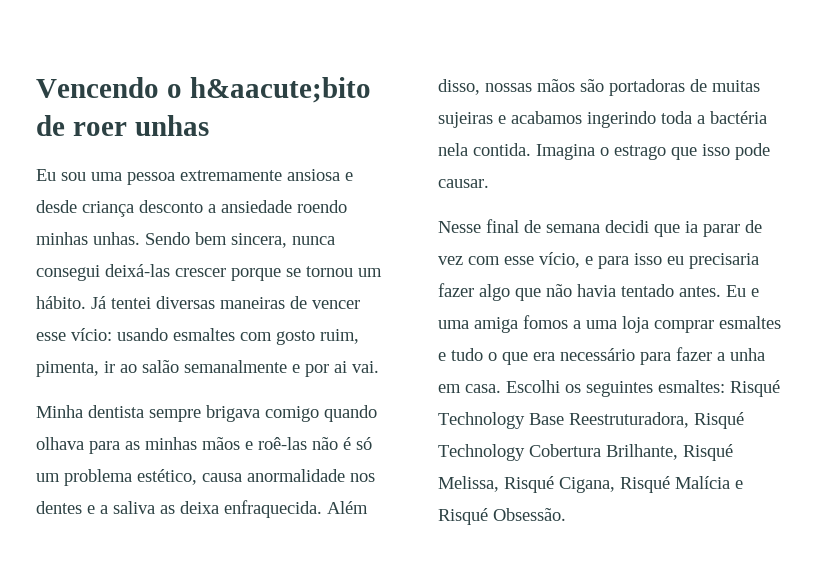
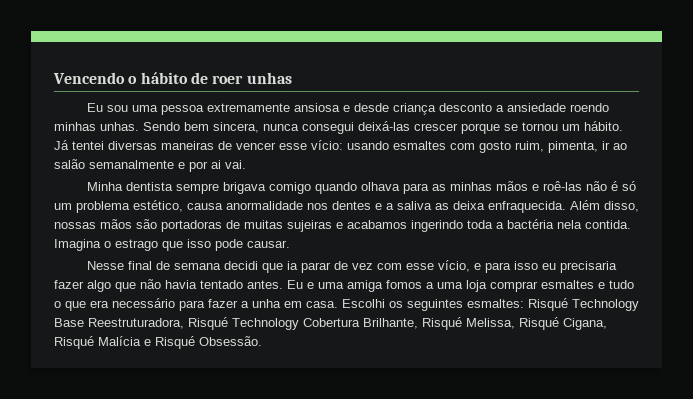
- Vencendo o h&aacute;bito de roer unhas
+ Vencendo o hábito de roer unhas

